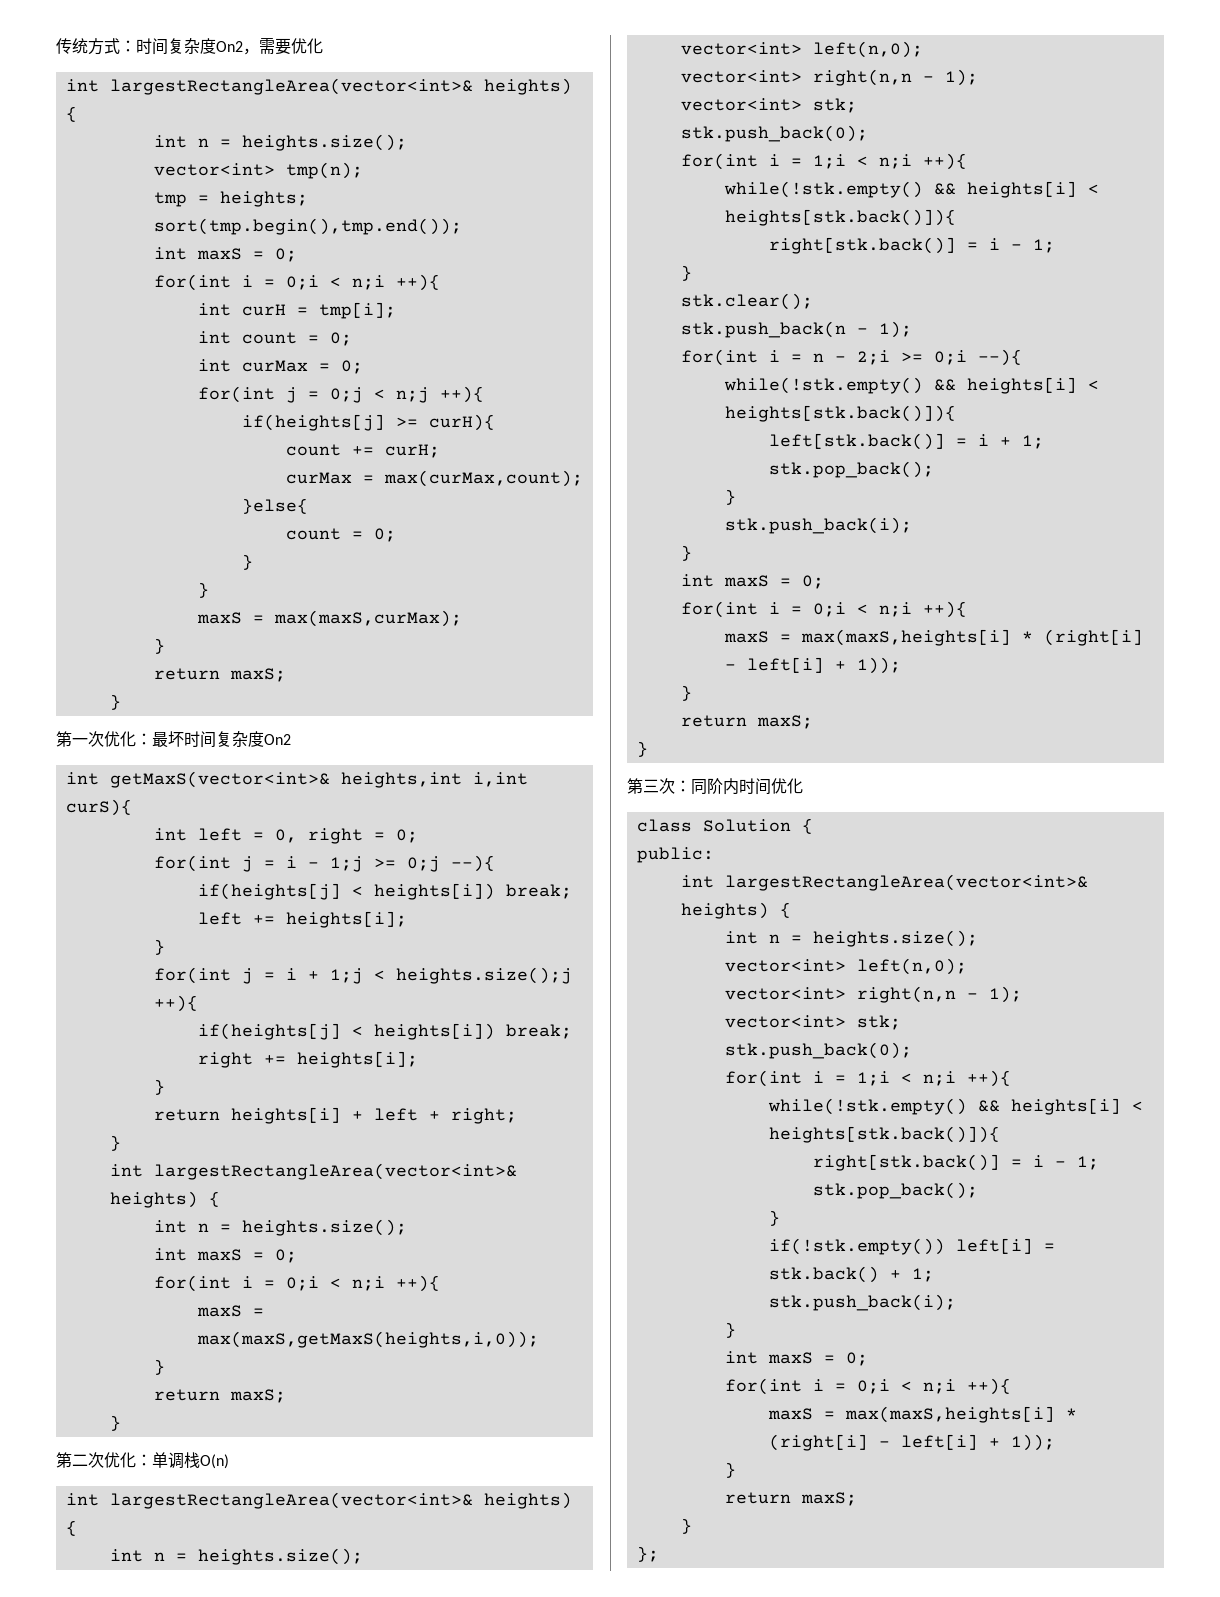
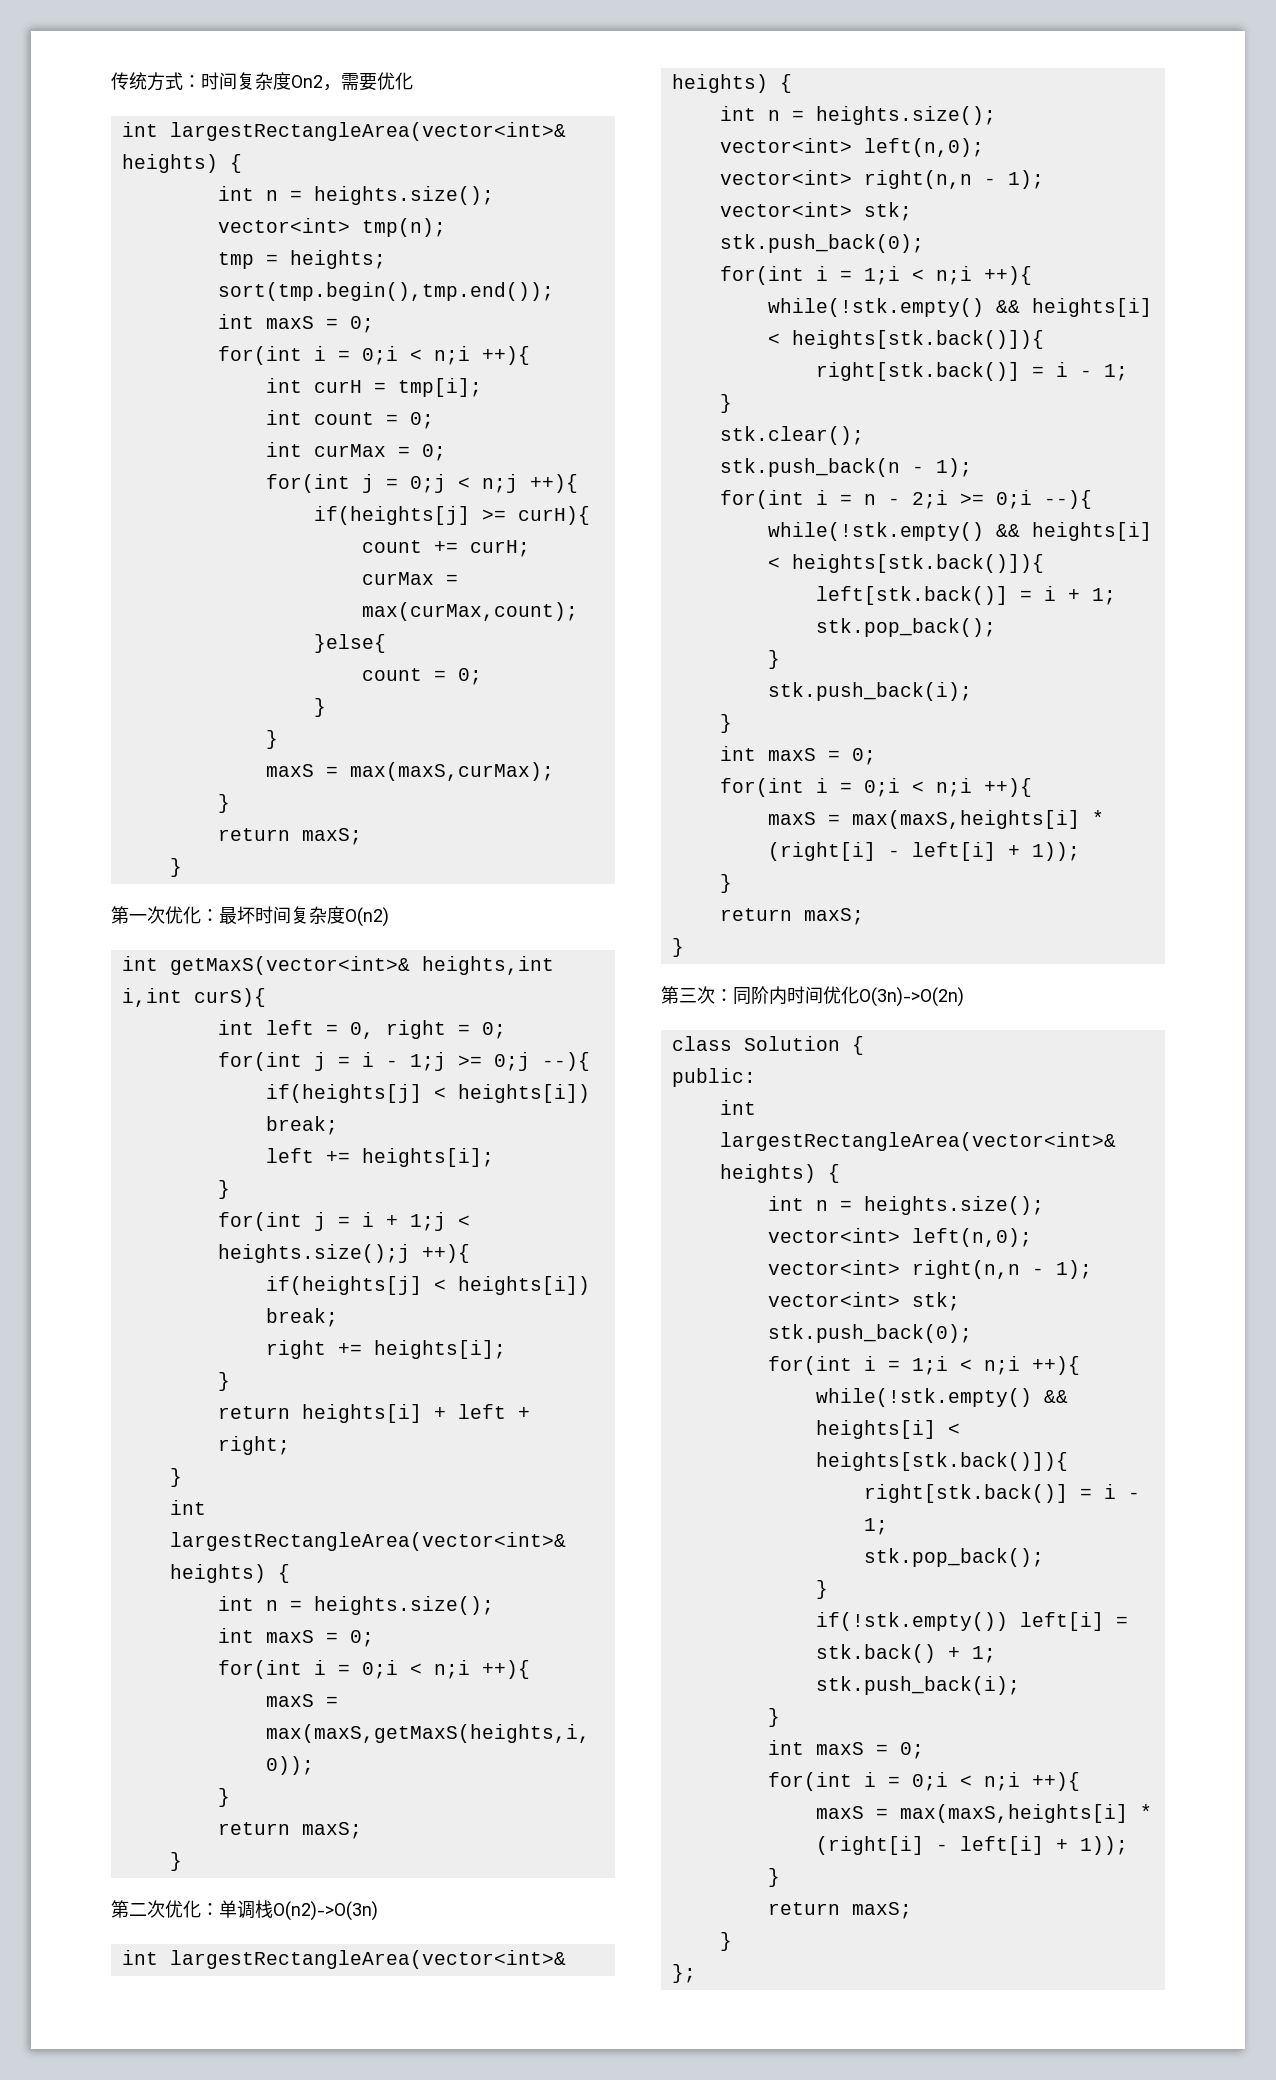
- 第一次优化：最坏时间复杂度On2
+ 第一次优化：最坏时间复杂度O(n2)
- 第二次优化：单调栈O(n)
+ 第二次优化：单调栈O(n2)->O(3n)
- 第三次：同阶内时间优化
+ 第三次：同阶内时间优化O(3n)->O(2n)

